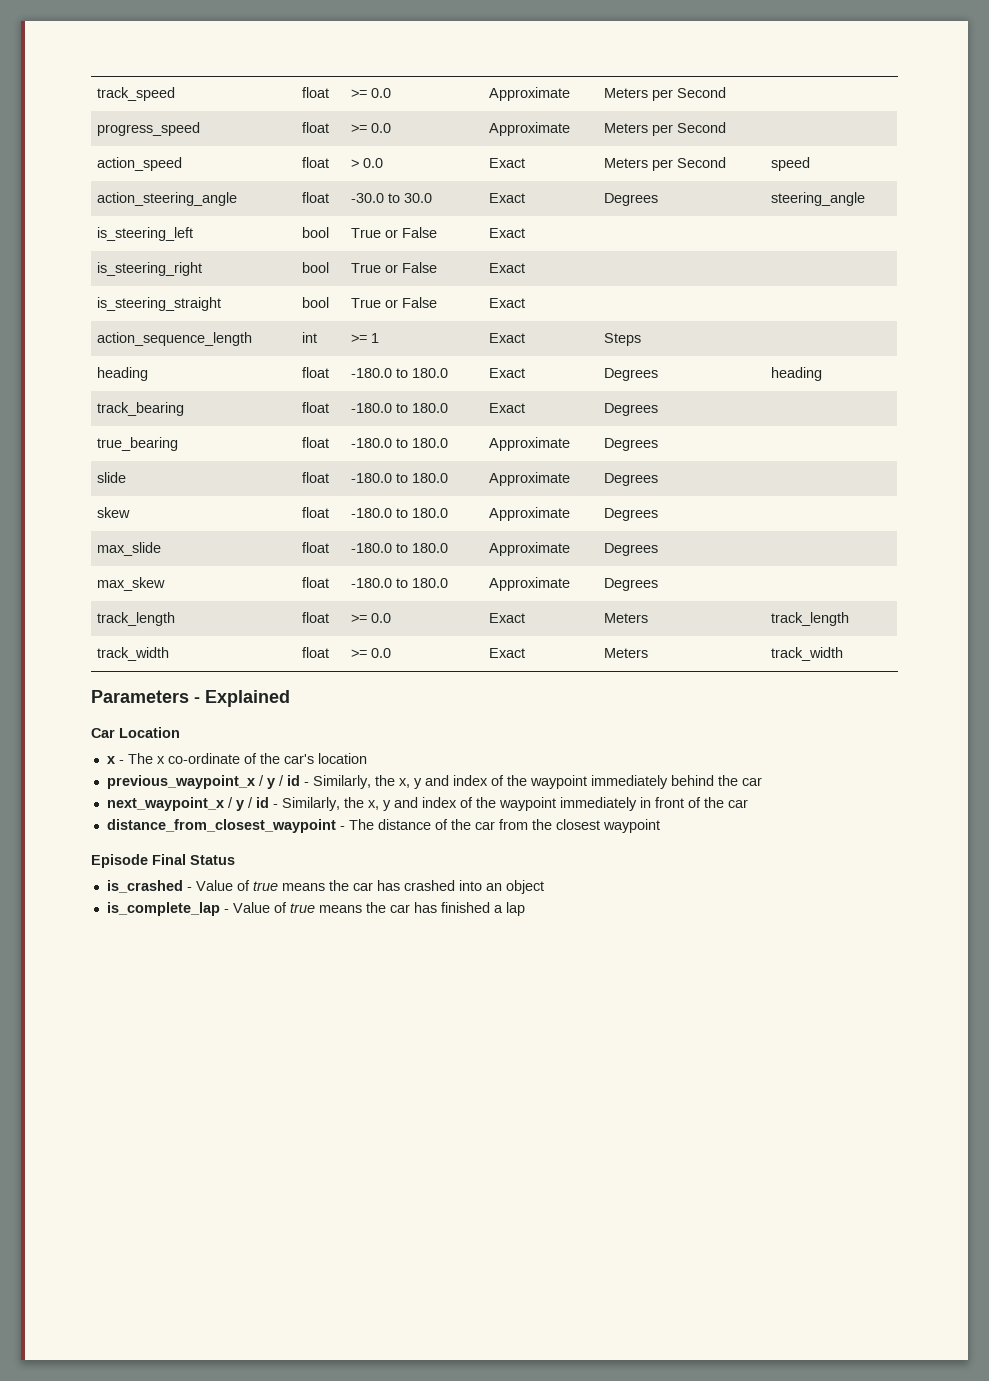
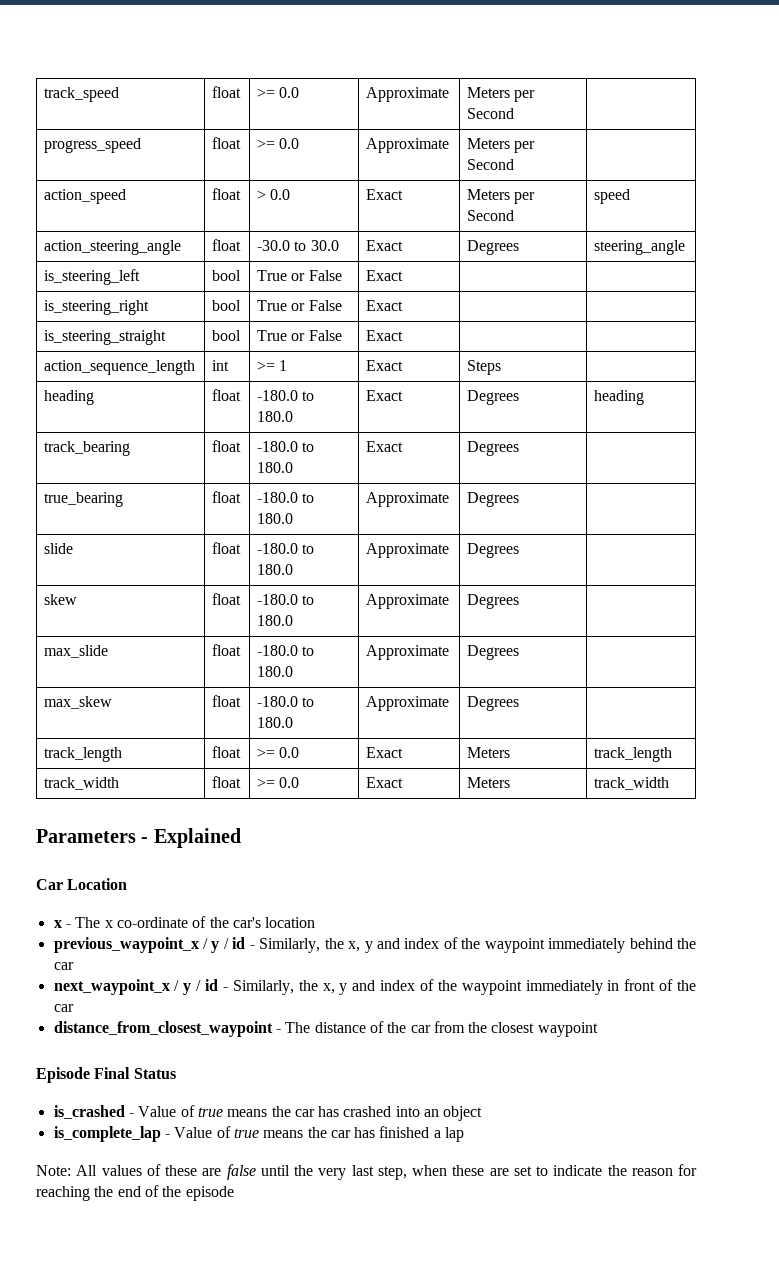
+ Note: All values of these are false until the very last step, when these are set to indicate the reason for reaching the end of the episode

